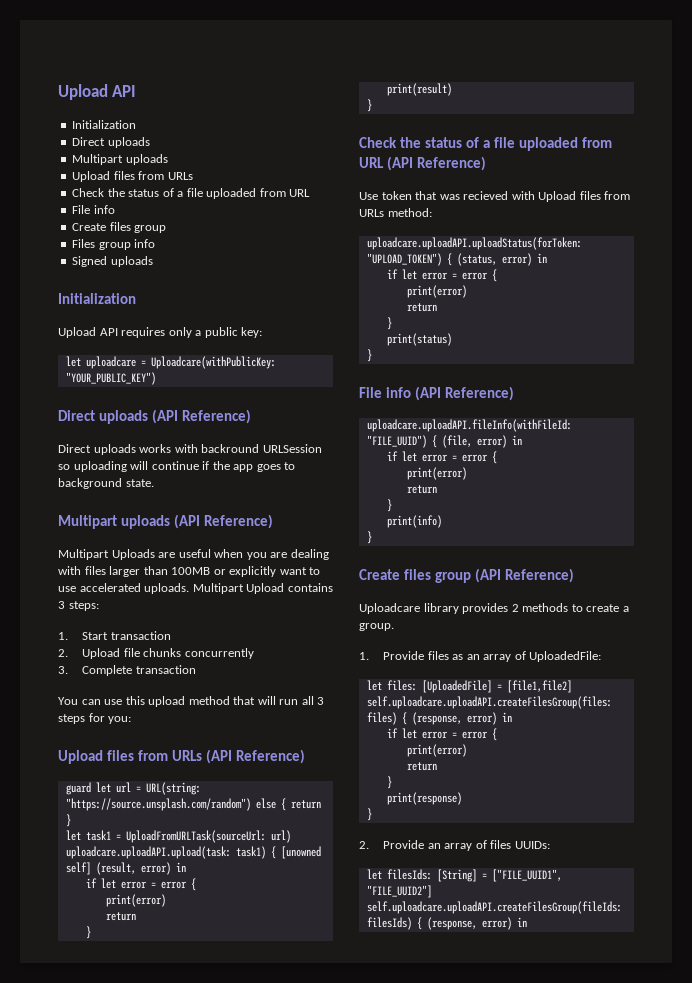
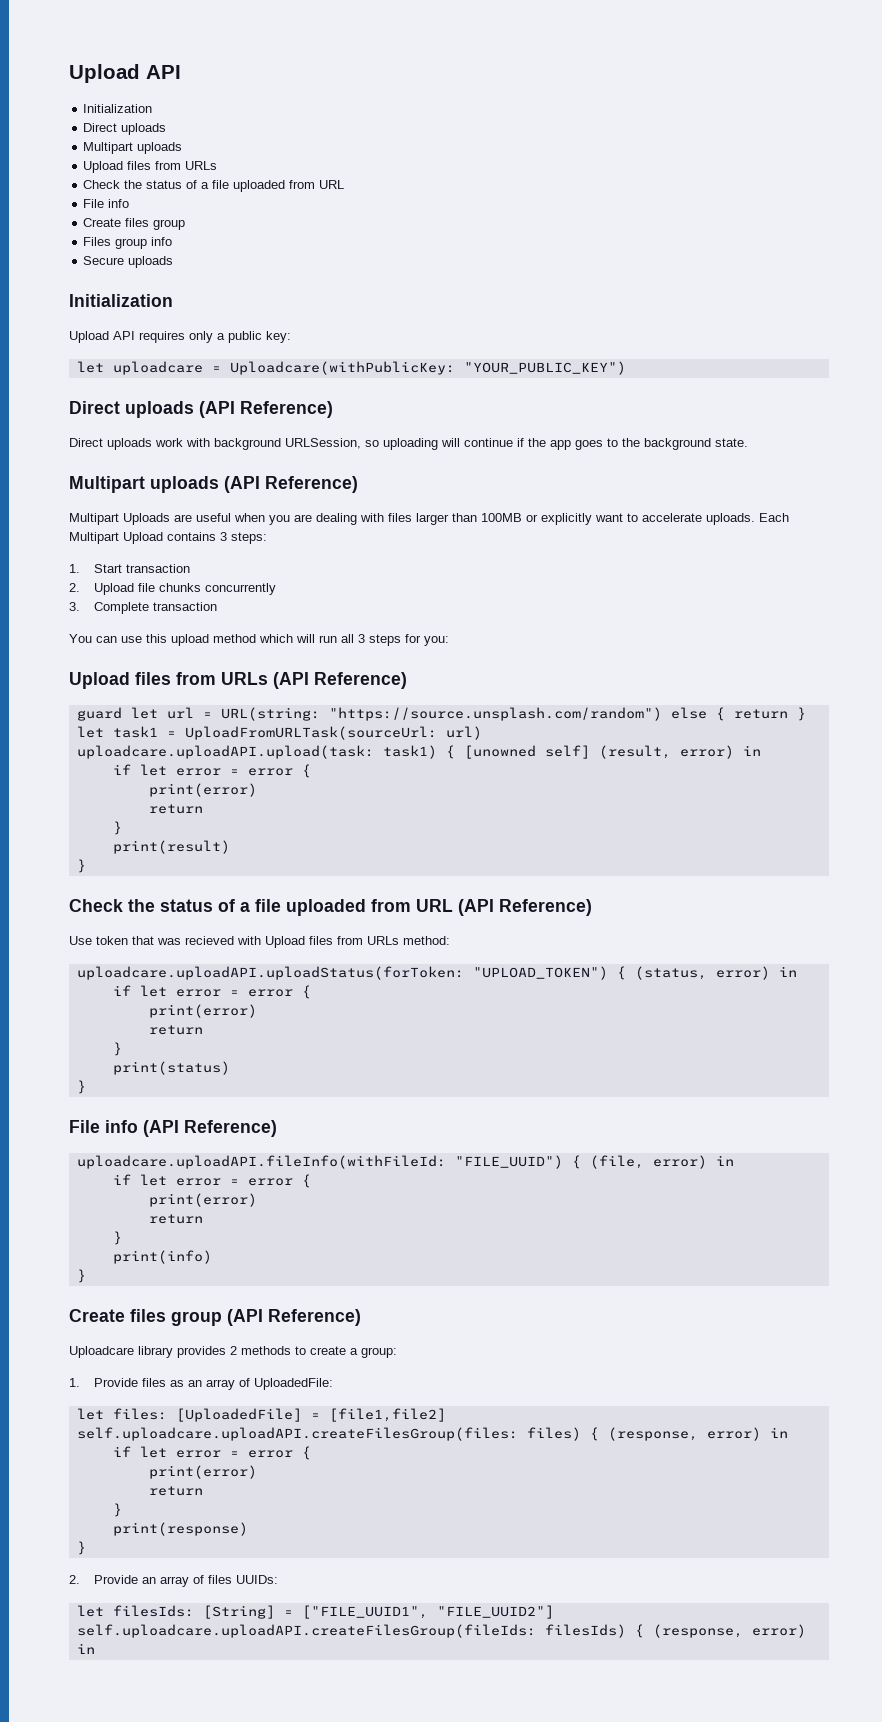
- Signed uploads
+ Secure uploads
- Direct uploads works with backround URLSession so uploading will continue if the app goes to background state.
+ Direct uploads work with background URLSession, so uploading will continue if the app goes to the background state.
- Multipart Uploads are useful when you are dealing with files larger than 100MB or explicitly want to use accelerated uploads. Multipart Upload contains 3 steps:
+ Multipart Uploads are useful when you are dealing with files larger than 100MB or explicitly want to accelerate uploads. Each Multipart Upload contains 3 steps:
- You can use this upload method that will run all 3 steps for you:
+ You can use this upload method which will run all 3 steps for you:
- Uploadcare library provides 2 methods to create a group.
+ Uploadcare library provides 2 methods to create a group:

